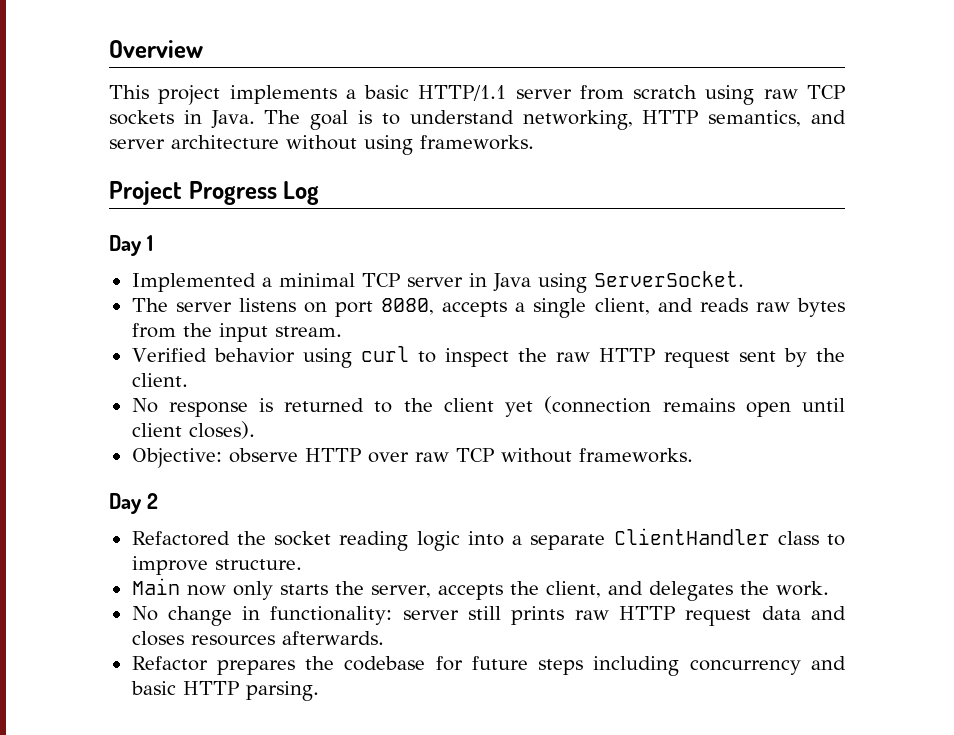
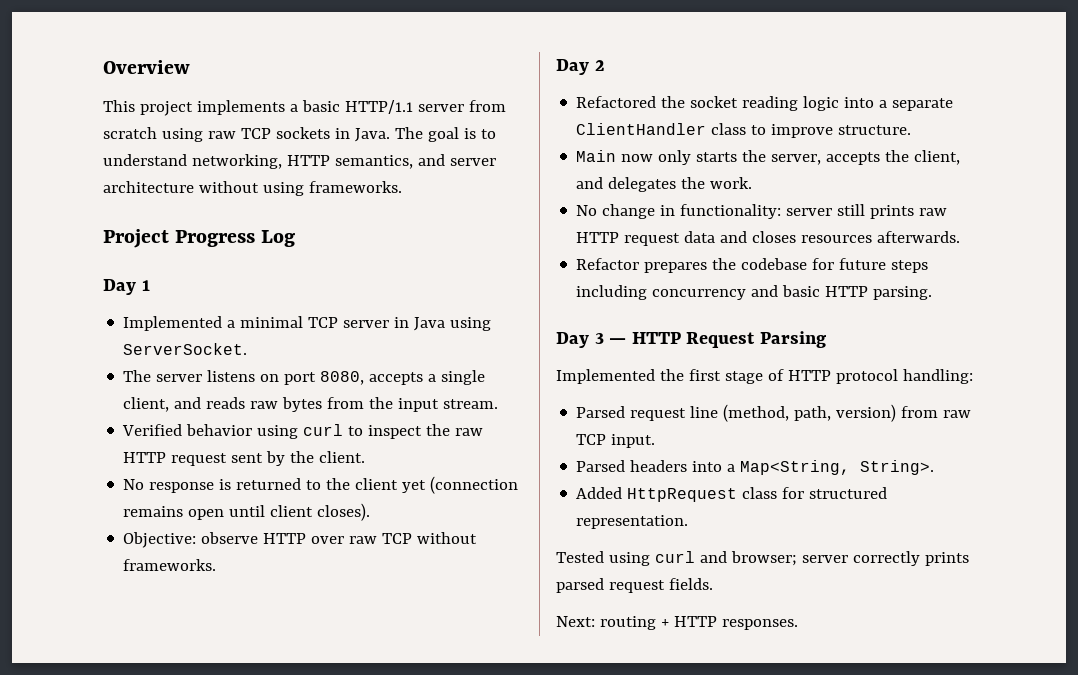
+ Day 3 — HTTP Request Parsing
+ Implemented the first stage of HTTP protocol handling:
+ Parsed request line (method, path, version) from raw TCP input.
+ Parsed headers into a Map<String, String>.
+ Added HttpRequest class for structured representation.
+ Tested using curl and browser; server correctly prints parsed request fields.
+ Next: routing + HTTP responses.

